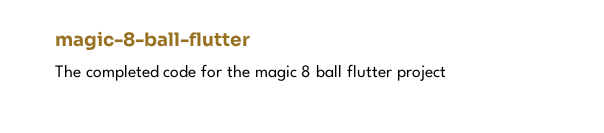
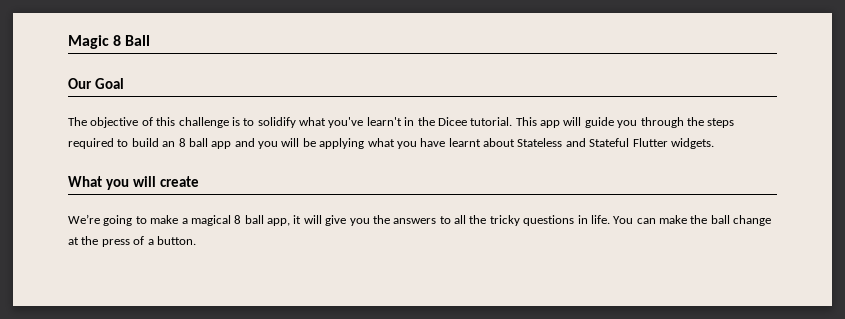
- magic-8-ball-flutter
- The completed code for the magic 8 ball flutter project
+ Magic 8 Ball
+ Our Goal
+ The objective of this challenge is to solidify what you've learn't in the Dicee tutorial. This app will guide you through the steps required to build an 8 ball app and you will be applying what you have learnt about Stateless and Stateful Flutter widgets.
+ What you will create
+ We’re going to make a magical 8 ball app, it will give you the answers to all the tricky questions in life. You can make the ball change at the press of a button.

